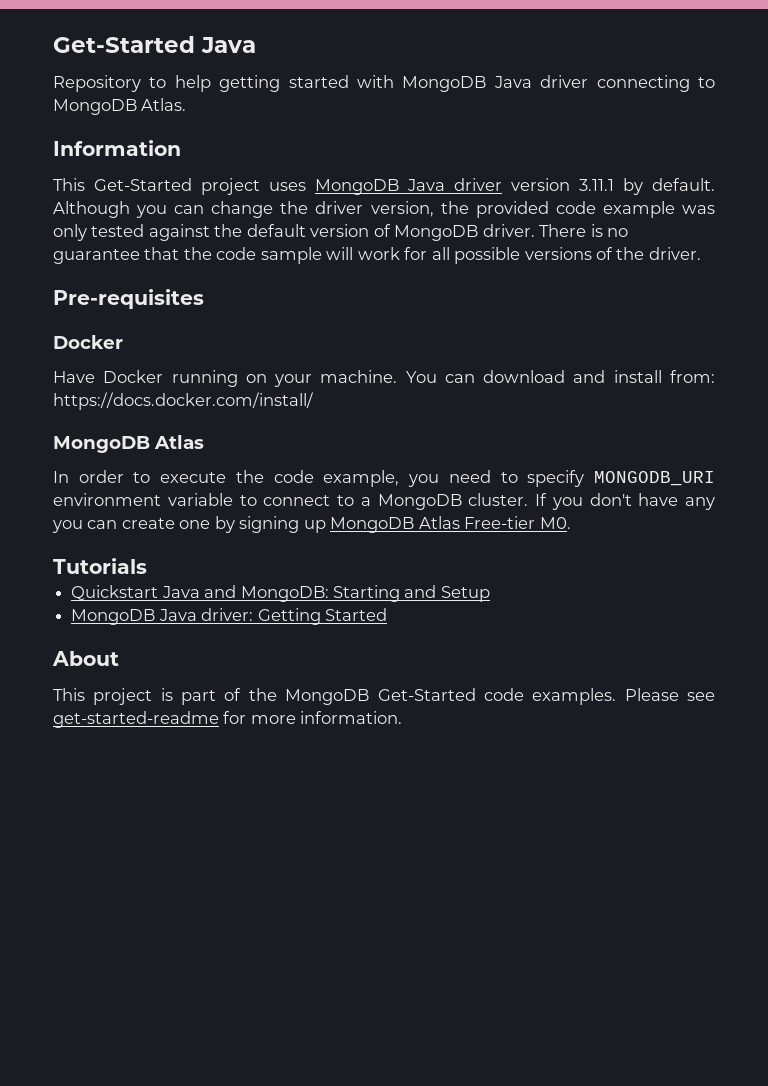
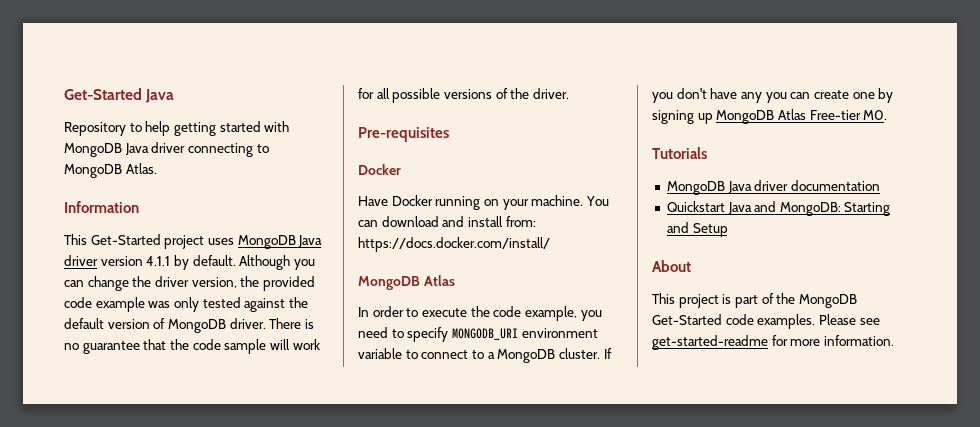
- This Get-Started project uses MongoDB Java driver version 3.11.1 by default.
+ This Get-Started project uses MongoDB Java driver version 4.1.1 by default.
+ MongoDB Java driver documentation
- MongoDB Java driver: Getting Started

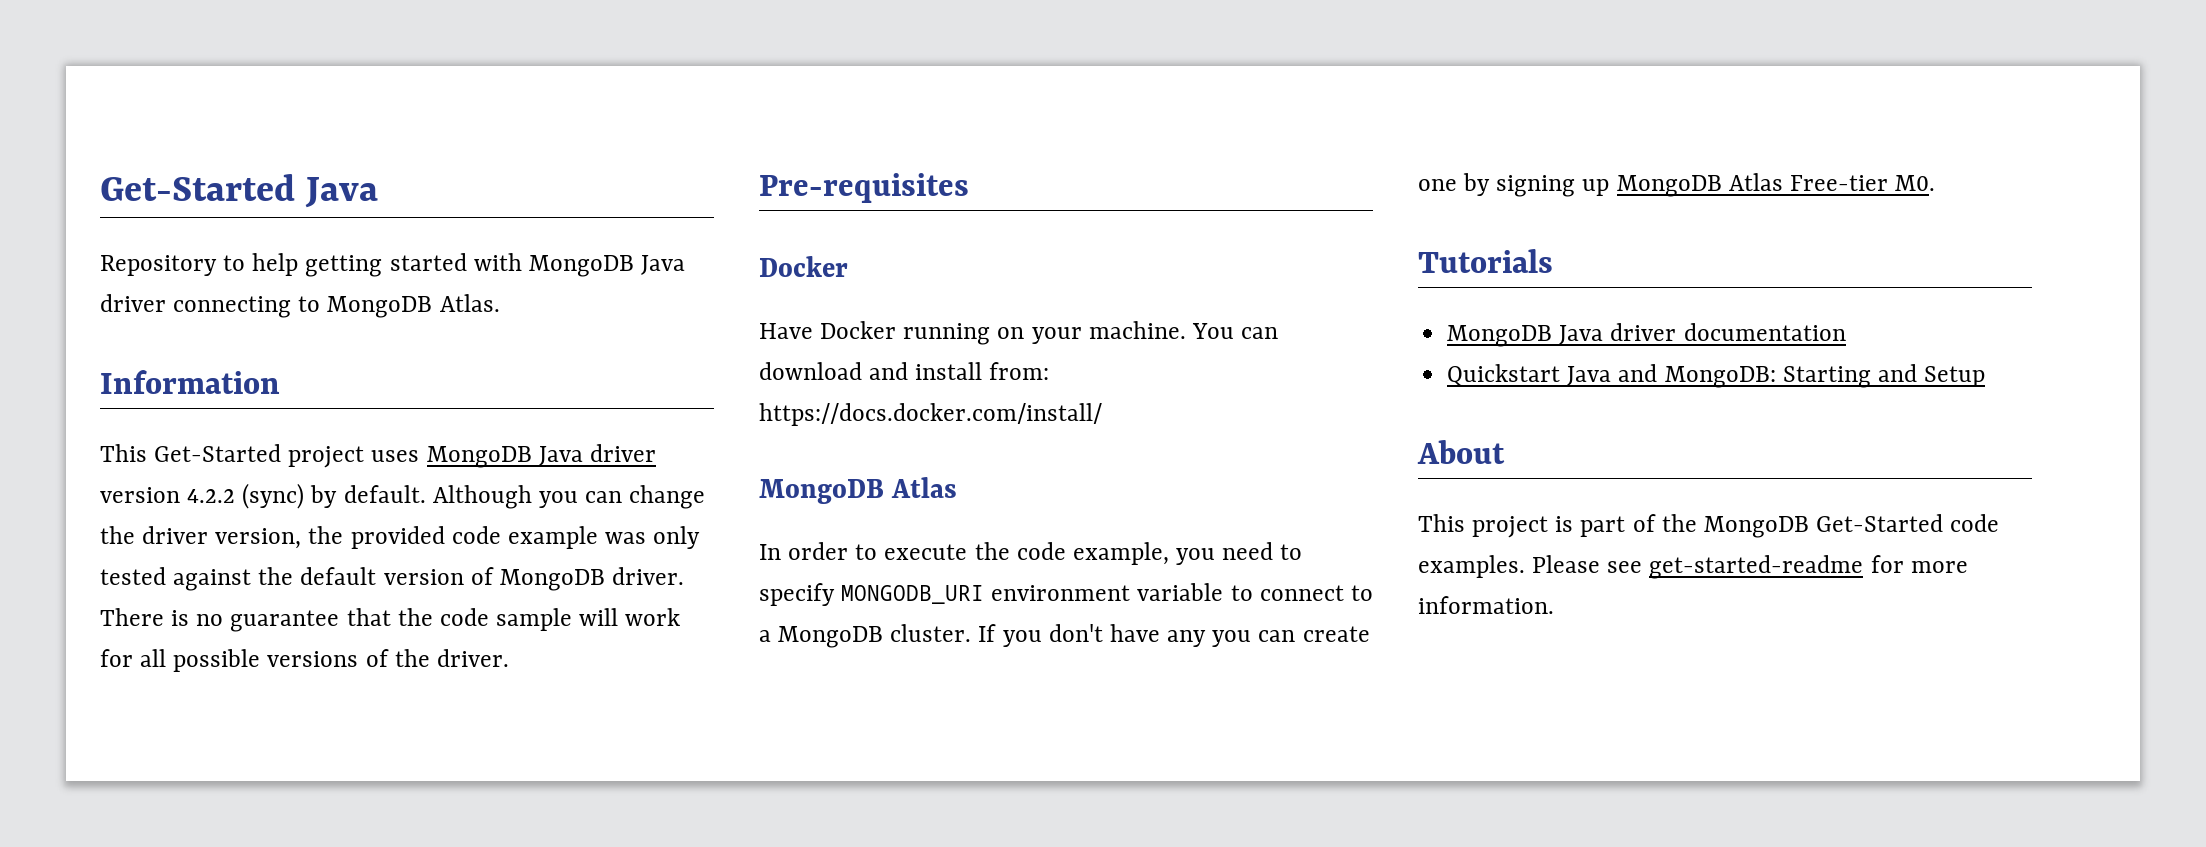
- This Get-Started project uses MongoDB Java driver version 4.1.1 by default.
+ This Get-Started project uses MongoDB Java driver version 4.2.2 (sync) by default.

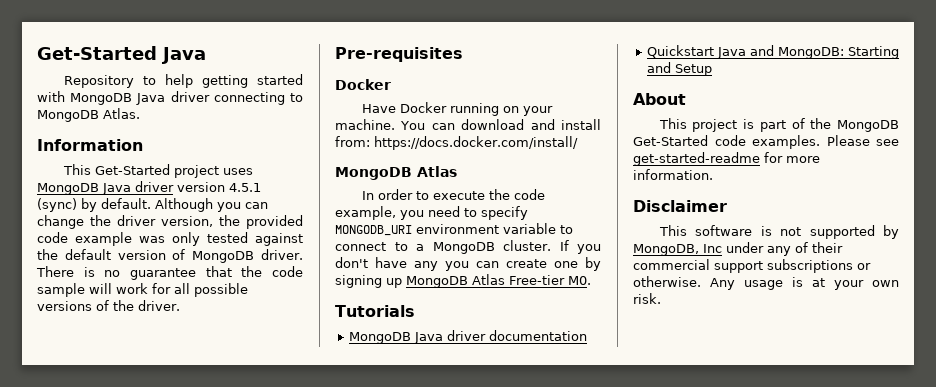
- This Get-Started project uses MongoDB Java driver version 4.2.2 (sync) by default.
+ This Get-Started project uses MongoDB Java driver version 4.5.1 (sync) by default.
+ Disclaimer
+ This software is not supported by MongoDB, Inc under any of their commercial support subscriptions or otherwise. Any usage is at your own risk.

